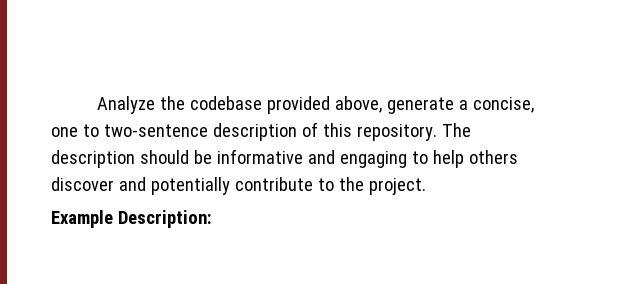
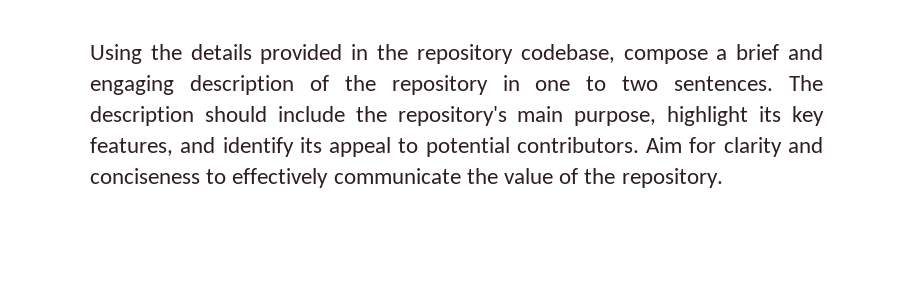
- Analyze the codebase provided above, generate a concise, one to two-sentence description of this repository. The description should be informative and engaging to help others discover and potentially contribute to the project.
- Example Description:
+ Using the details provided in the repository codebase, compose a brief and engaging description of the repository in one to two sentences. The description should include the repository's main purpose, highlight its key features, and identify its appeal to potential contributors. Aim for clarity and conciseness to effectively communicate the value of the repository.

